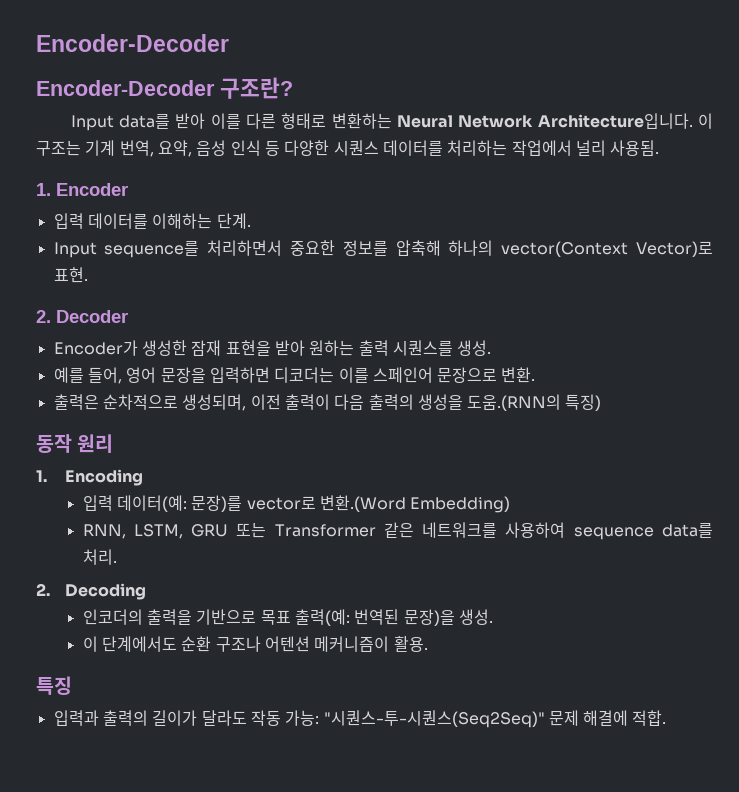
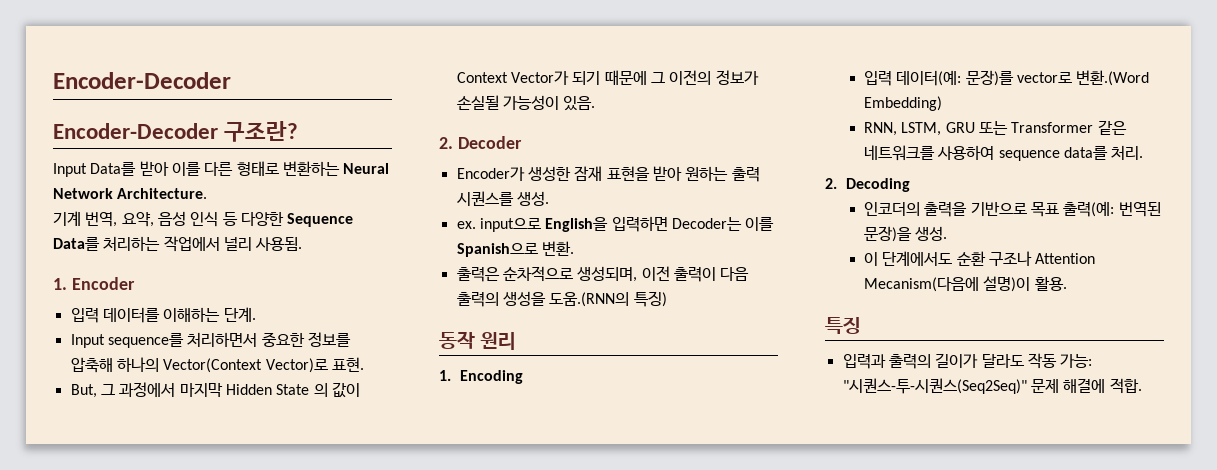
- Input data를 받아 이를 다른 형태로 변환하는 Neural Network Architecture입니다. 이 구조는 기계 번역, 요약, 음성 인식 등 다양한 시퀀스 데이터를 처리하는 작업에서 널리 사용됨.
+ Input Data를 받아 이를 다른 형태로 변환하는 Neural Network Architecture.
+ 기계 번역, 요약, 음성 인식 등 다양한 Sequence Data를 처리하는 작업에서 널리 사용됨.
- Input sequence를 처리하면서 중요한 정보를 압축해 하나의 vector(Context Vector)로 표현.
+ Input sequence를 처리하면서 중요한 정보를 압축해 하나의 Vector(Context Vector)로 표현.
+ But, 그 과정에서 마지막 Hidden State 의 값이 Context Vector가 되기 때문에 그 이전의 정보가 손실될 가능성이 있음.
- 예를 들어, 영어 문장을 입력하면 디코더는 이를 스페인어 문장으로 변환.
+ ex. input으로 English을 입력하면 Decoder는 이를 Spanish으로 변환.
- 이 단계에서도 순환 구조나 어텐션 메커니즘이 활용.
+ 이 단계에서도 순환 구조나 Attention Mecanism(다음에 설명)이 활용.

